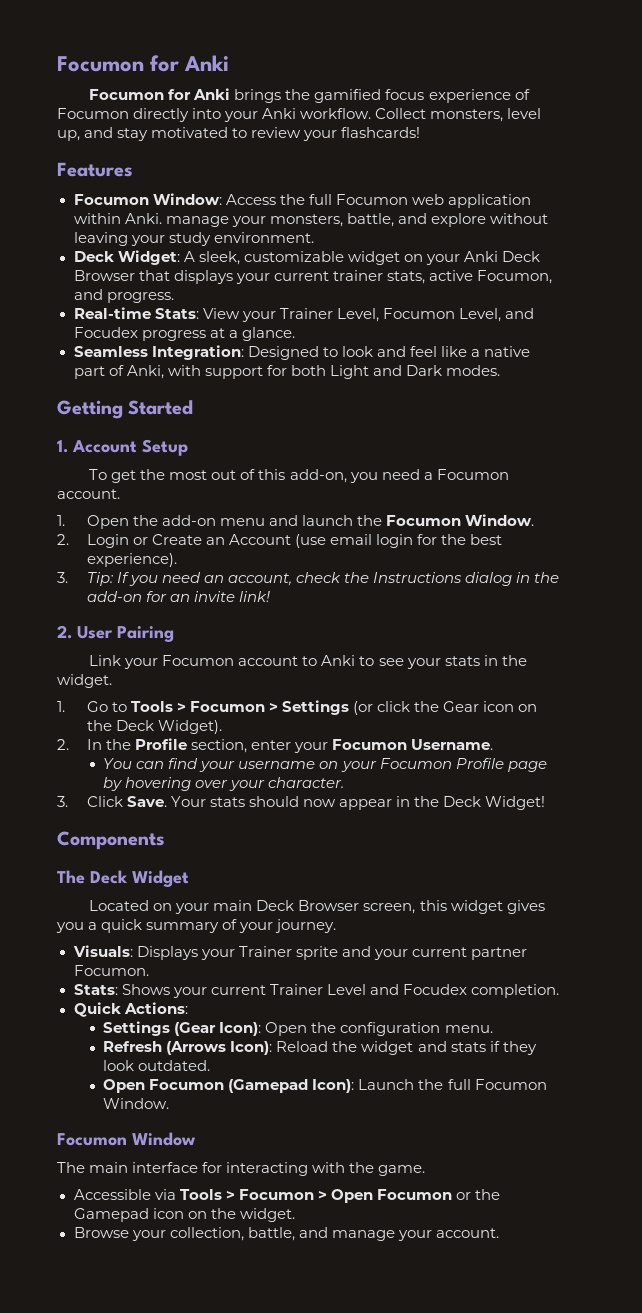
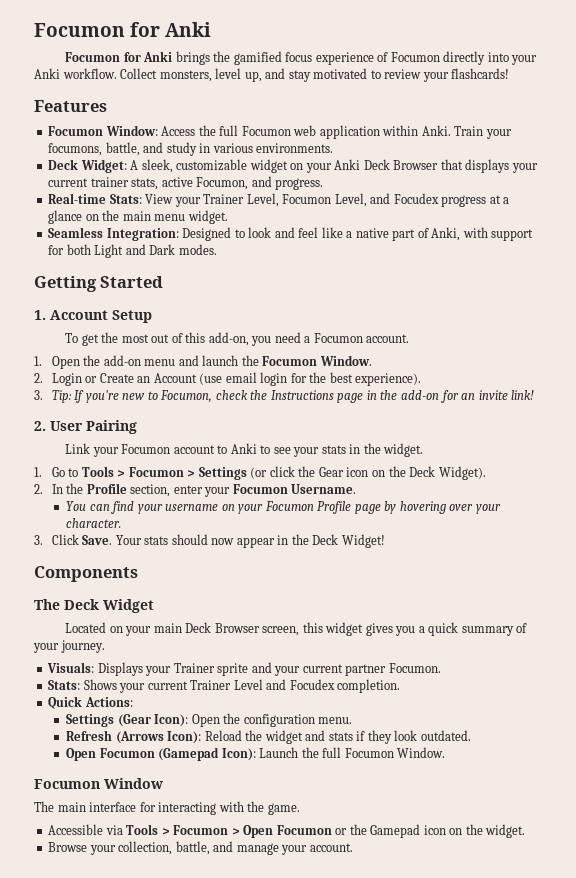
- Focumon Window: Access the full Focumon web application within Anki. manage your monsters, battle, and explore without leaving your study environment.
+ Focumon Window: Access the full Focumon web application within Anki. Train your focumons, battle, and study in various environments.
- Real-time Stats: View your Trainer Level, Focumon Level, and Focudex progress at a glance.
+ Real-time Stats: View your Trainer Level, Focumon Level, and Focudex progress at a glance on the main menu widget.
- 3. Tip: If you need an account, check the Instructions dialog in the add-on for an invite link!
+ 3. Tip: If you're new to Focumon, check the Instructions page in the add-on for an invite link!

